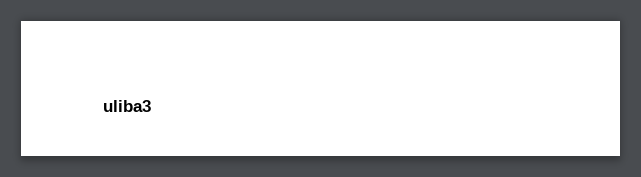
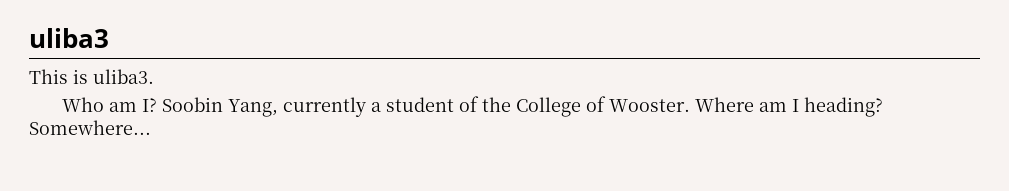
+ This is uliba3.
+ Who am I? Soobin Yang, currently a student of the College of Wooster. Where am I heading? Somewhere...

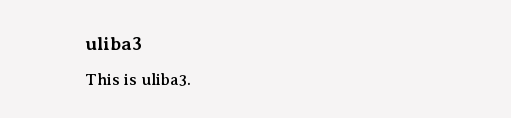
- Who am I? Soobin Yang, currently a student of the College of Wooster. Where am I heading? Somewhere...

